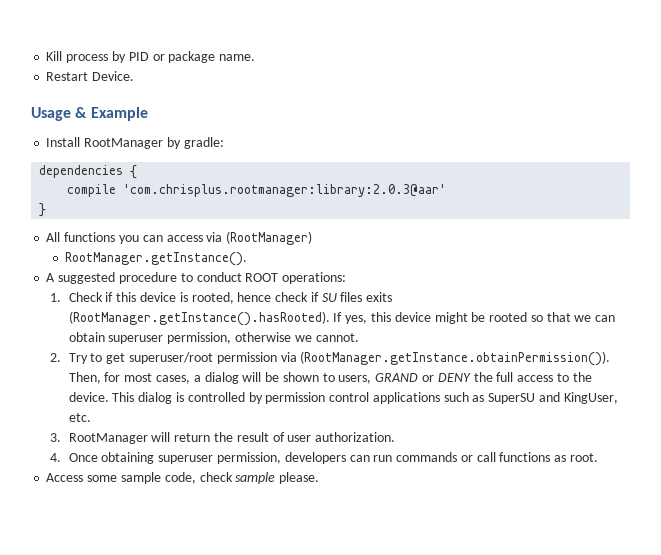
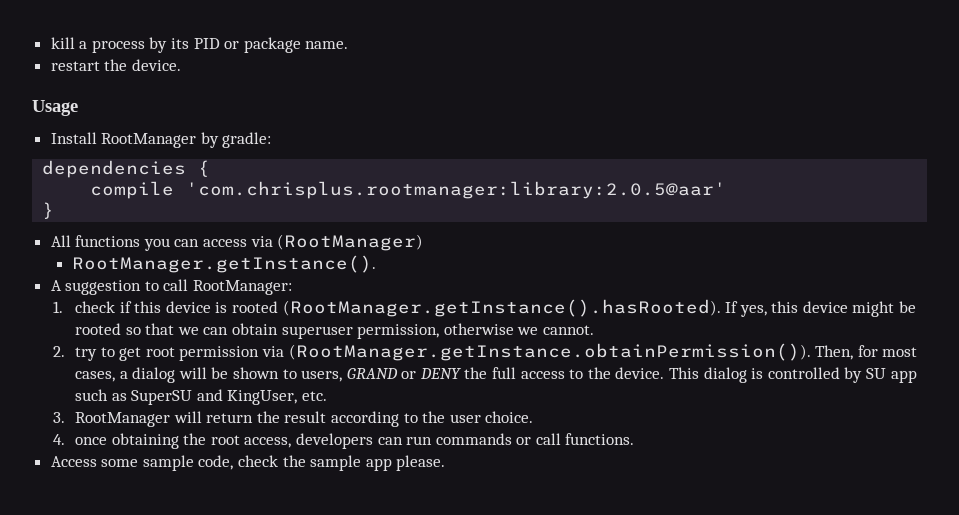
- Kill process by PID or package name.
+ kill a process by its PID or package name.
- Restart Device.
+ restart the device.
- Usage & Example
+ Usage
- compile 'com.chrisplus.rootmanager:library:2.0.3@aar'
+ compile 'com.chrisplus.rootmanager:library:2.0.5@aar'
- A suggested procedure to conduct ROOT operations:
+ A suggestion to call RootManager:
- 1. Check if this device is rooted, hence check if SU files exits (RootManager.getInstance().hasRooted). If yes, this device might be rooted so that we can obtain superuser permission, otherwise we cannot.
+ 1. check if this device is rooted (RootManager.getInstance().hasRooted). If yes, this device might be rooted so that we can obtain superuser permission, otherwise we cannot.
- 2. Try to get superuser/root permission via (RootManager.getInstance.obtainPermission()). Then, for most cases, a dialog will be shown to users, GRAND or DENY the full access to the device.
+ 2. try to get root permission via (RootManager.getInstance.obtainPermission()). Then, for most cases, a dialog will be shown to users, GRAND or DENY the full access to the device.
- This dialog is controlled by permission control applications such as SuperSU and KingUser, etc.
+ This dialog is controlled by SU app such as SuperSU and KingUser, etc.
- 3. RootManager will return the result of user authorization.
- 4. Once obtaining superuser permission, developers can run commands or call functions as root.
+ 3. RootManager will return the result according to the user choice.
+ 4. once obtaining the root access, developers can run commands or call functions.
- Access some sample code, check sample please.
+ Access some sample code, check the sample app please.

